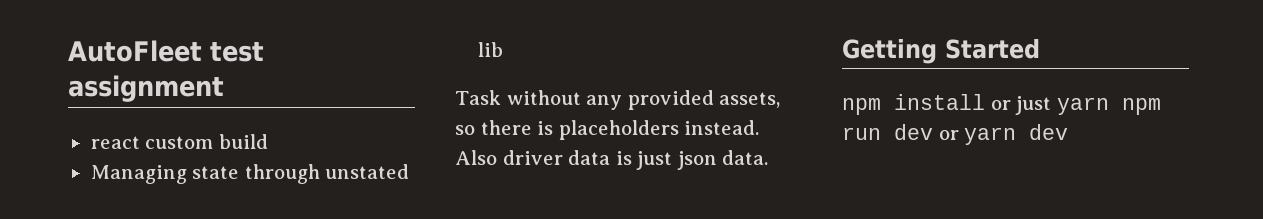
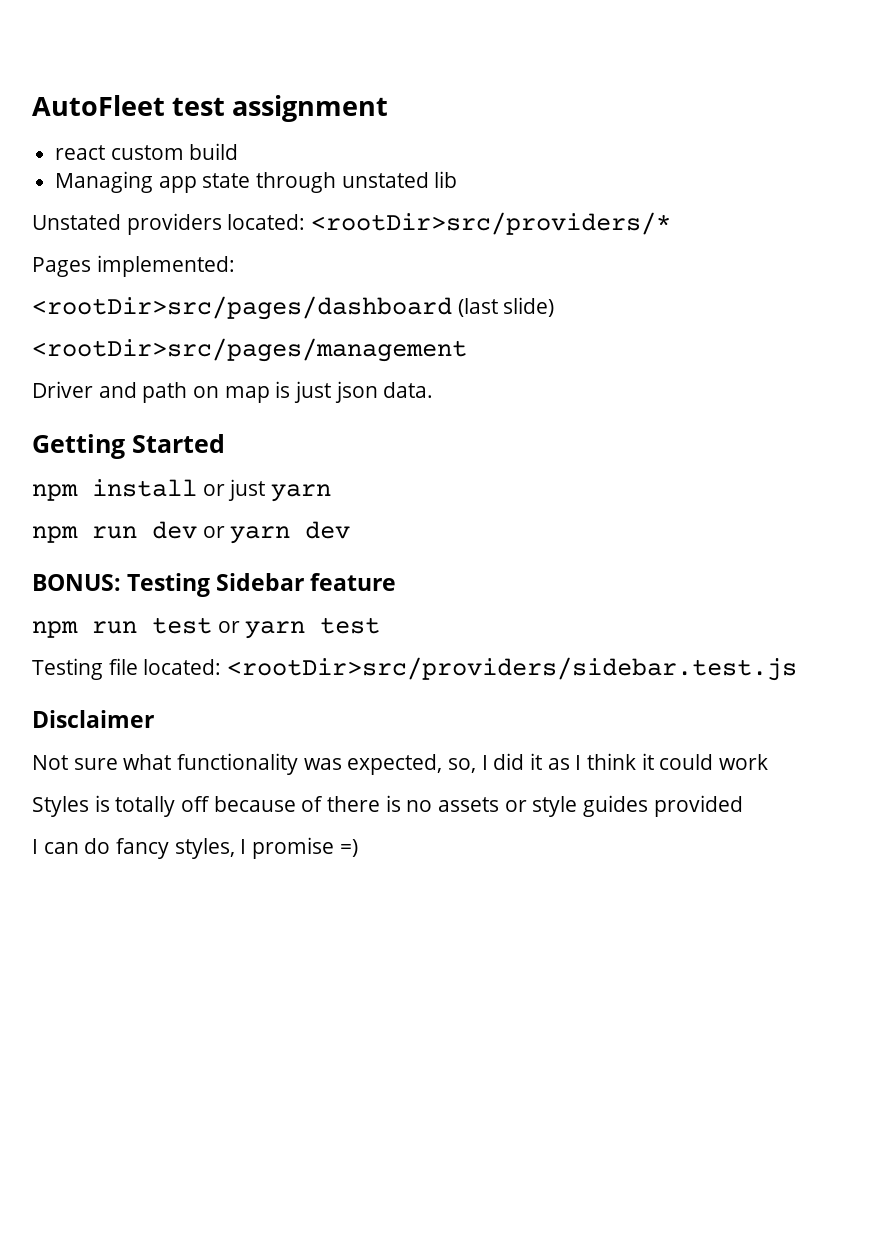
- Managing state through unstated lib
+ Managing app state through unstated lib
- Task without any provided assets, so there is placeholders instead. Also driver data is just json data.
+ Unstated providers located: <rootDir>src/providers/*
+ Pages implemented:
+ <rootDir>src/pages/dashboard (last slide)
+ <rootDir>src/pages/management
+ Driver and path on map is just json data.
- npm install or just yarn npm run dev or yarn dev
+ npm install or just yarn
+ npm run dev or yarn dev
+ BONUS: Testing Sidebar feature
+ npm run test or yarn test
+ Testing file located: <rootDir>src/providers/sidebar.test.js
+ Disclaimer
+ Not sure what functionality was expected, so, I did it as I think it could work
+ Styles is totally off because of there is no assets or style guides provided
+ I can do fancy styles, I promise =)

